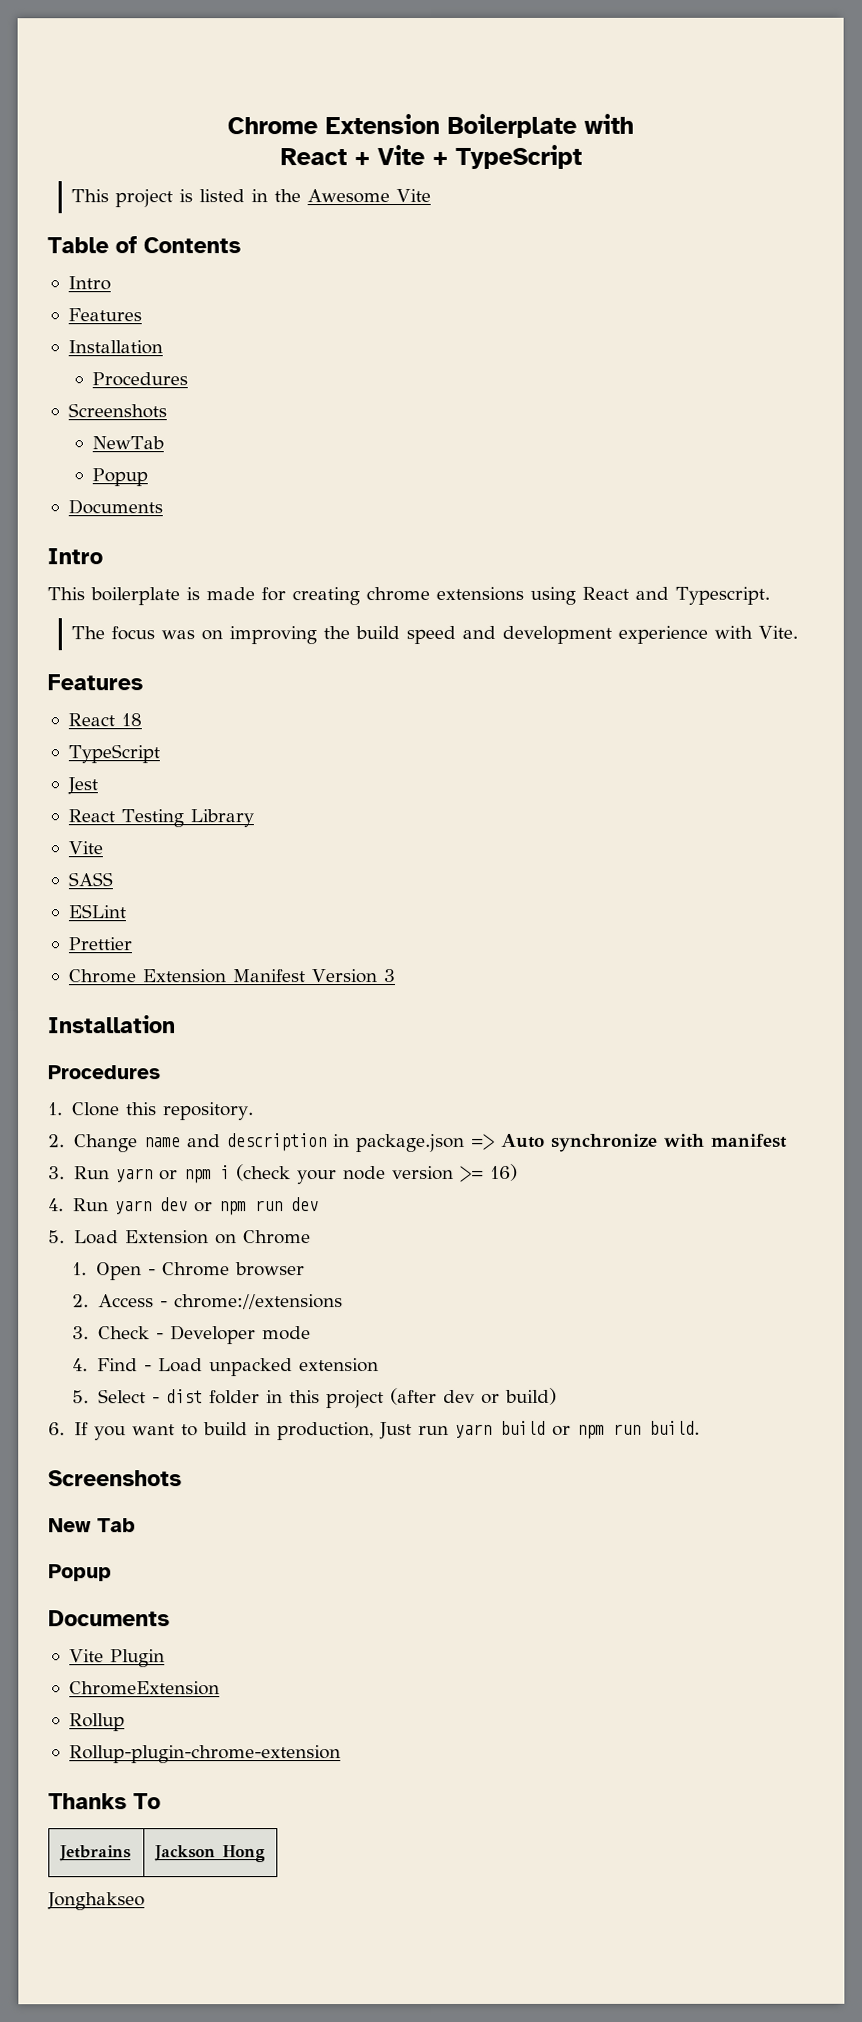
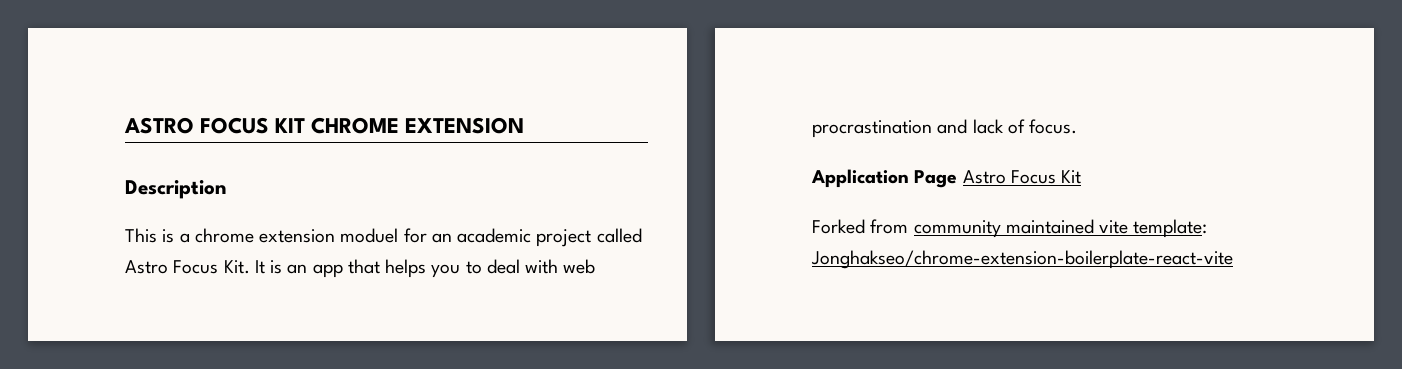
- Chrome Extension Boilerplate with
- React + Vite + TypeScript
- This project is listed in the Awesome Vite
- Table of Contents
- Intro
- Features
- Installation
- Procedures
- Screenshots
- NewTab
- Popup
- Documents
- Intro
- This boilerplate is made for creating chrome extensions using React and Typescript.
- The focus was on improving the build speed and development experience with Vite.
- Features
- React 18
- TypeScript
- Jest
- React Testing Library
- Vite
- SASS
- ESLint
- Prettier
- Chrome Extension Manifest Version 3
- Installation
- Procedures
- 1. Clone this repository.
- 2. Change name and description in package.json => Auto synchronize with manifest
- 3. Run yarn or npm i (check your node version >= 16)
- 4. Run yarn dev or npm run dev
- 5. Load Extension on Chrome
- 1. Open - Chrome browser
- 2. Access - chrome://extensions
- 3. Check - Developer mode
- 4. Find - Load unpacked extension
- 5. Select - dist folder in this project (after dev or build)
- 6. If you want to build in production, Just run yarn build or npm run build.
- Screenshots
- New Tab
- Popup
- Documents
- Vite Plugin
- ChromeExtension
- Rollup
- Rollup-plugin-chrome-extension
- Thanks To
- Jetbrains | Jackson Hong
- Jonghakseo
+ ASTRO FOCUS KIT CHROME EXTENSION
+ Description
+ This is a chrome extension moduel for an academic project called Astro Focus Kit. It is an app that helps you to deal with web procrastination and lack of focus.
+ Application Page Astro Focus Kit
+ Forked from community maintained vite template: Jonghakseo/chrome-extension-boilerplate-react-vite

